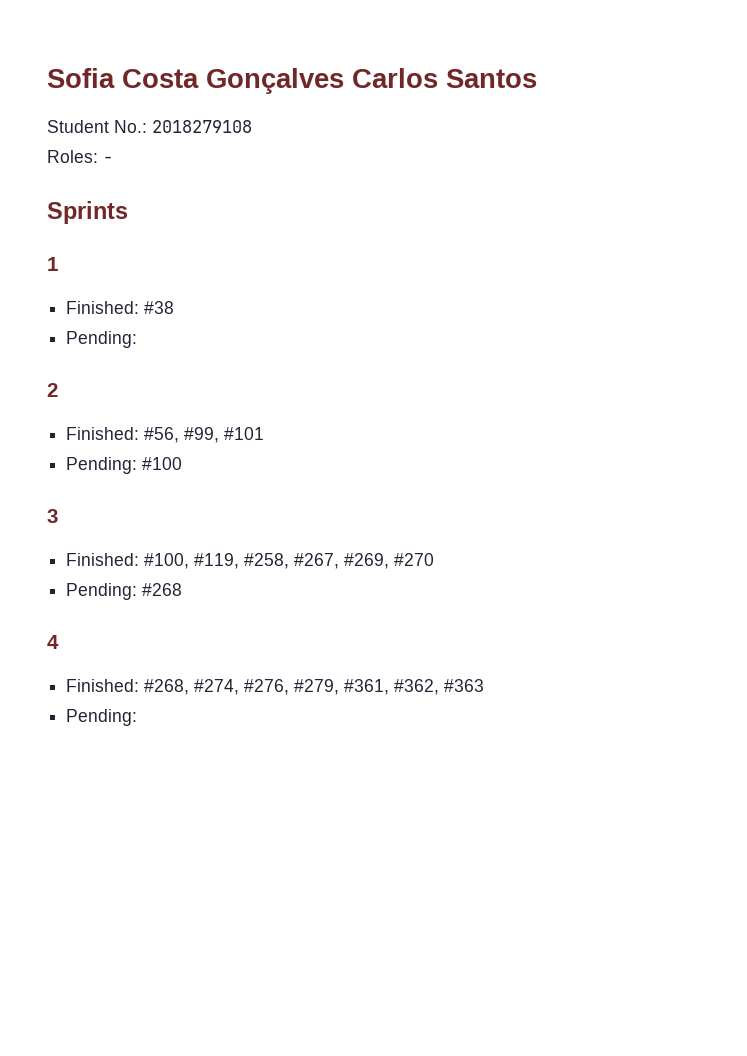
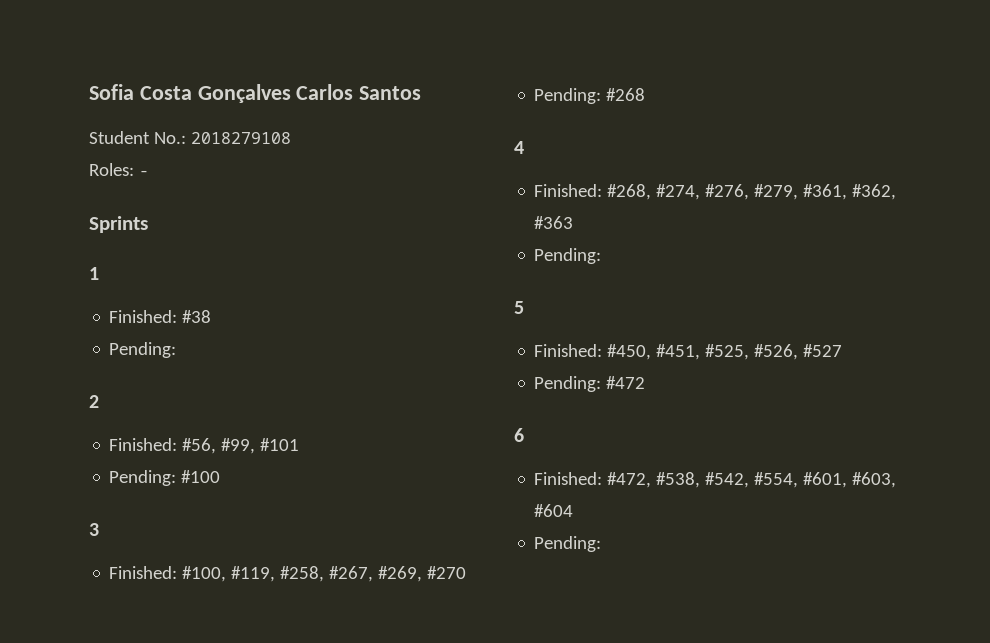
+ 5
+ Finished: #450, #451, #525, #526, #527
+ Pending: #472
+ 6
+ Finished: #472, #538, #542, #554, #601, #603, #604
+ Pending:

